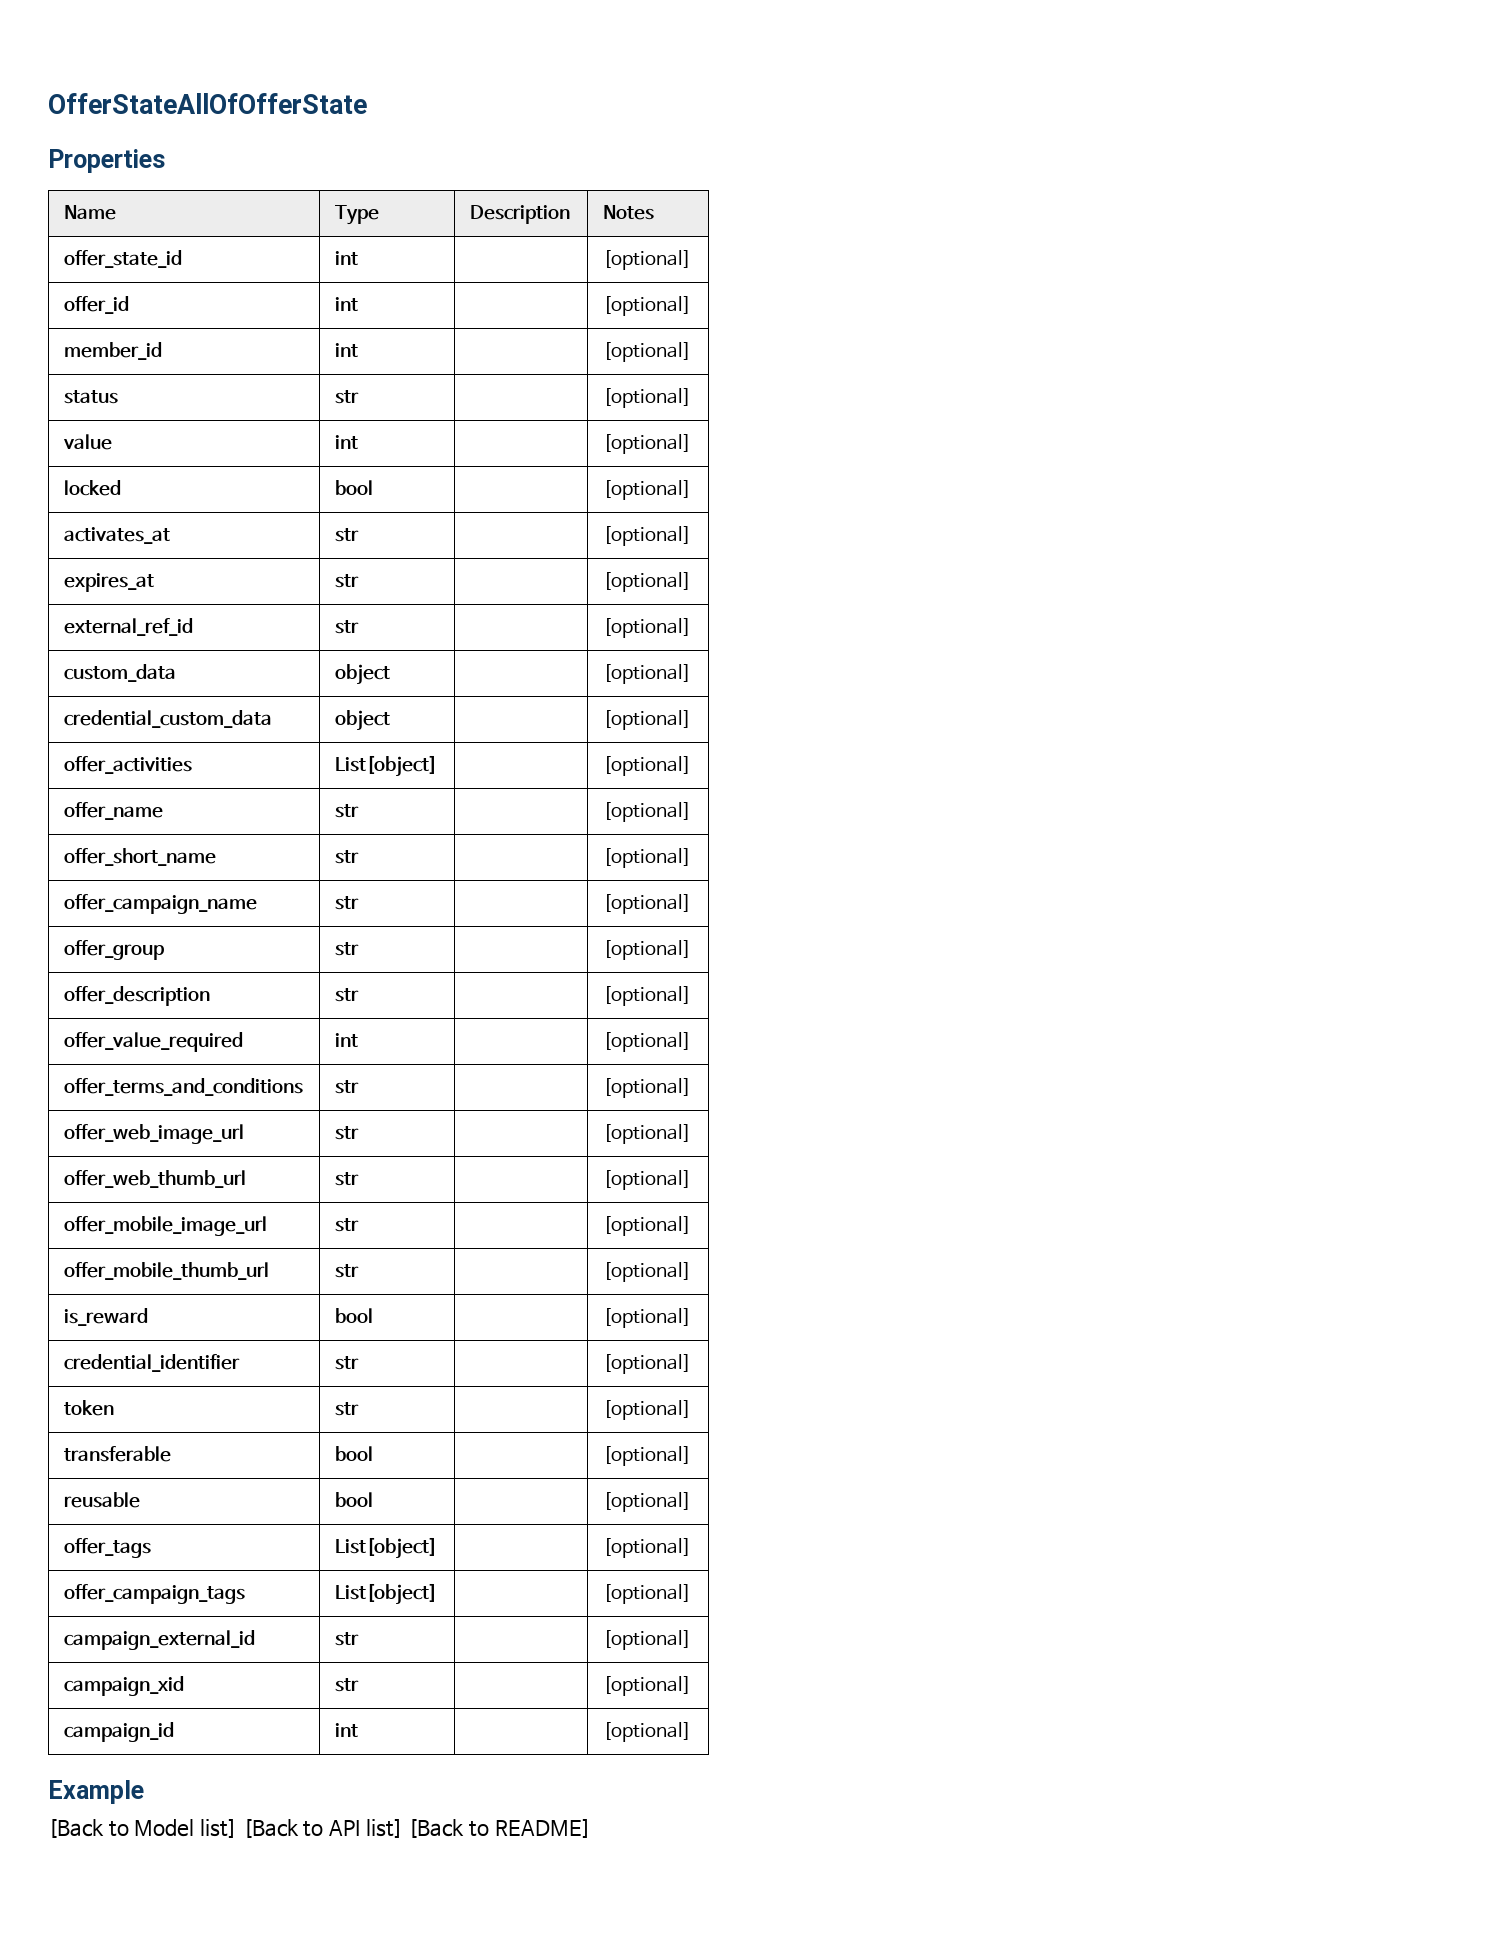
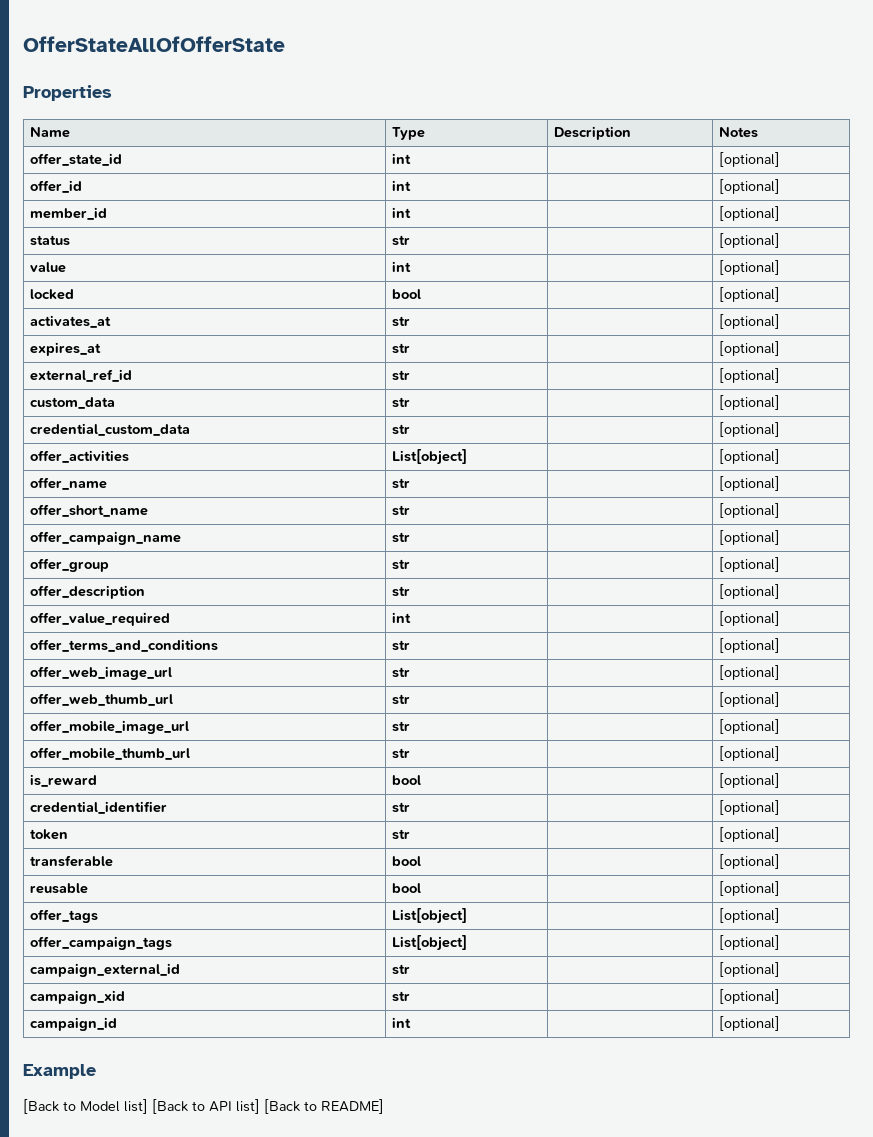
- custom_data | object | | [optional]
+ custom_data | str | | [optional]
- credential_custom_data | object | | [optional]
+ credential_custom_data | str | | [optional]

